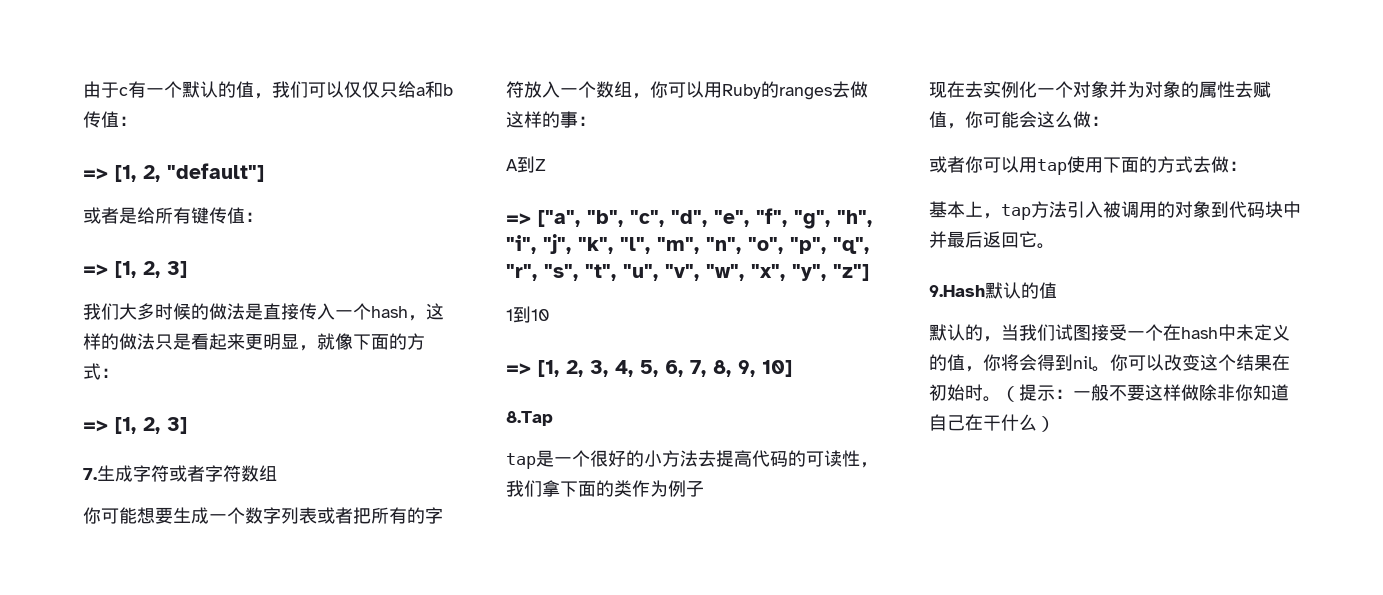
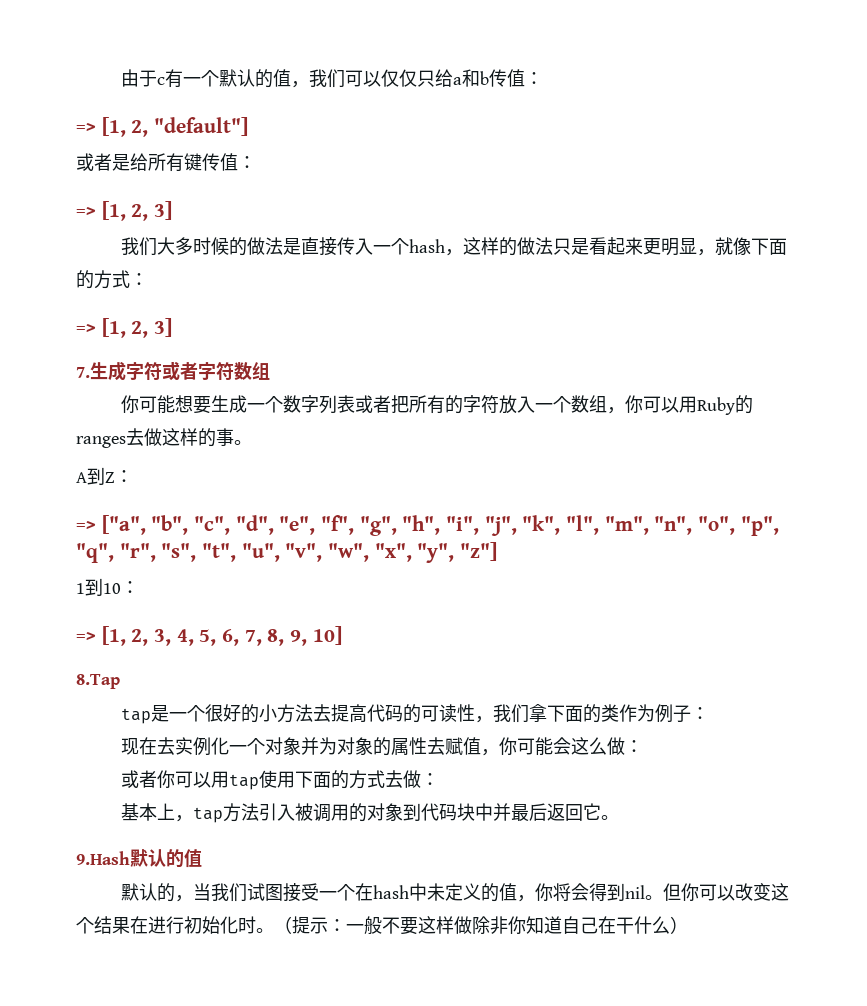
- 你可能想要生成一个数字列表或者把所有的字符放入一个数组，你可以用Ruby的ranges去做这样的事：
+ 你可能想要生成一个数字列表或者把所有的字符放入一个数组，你可以用Ruby的ranges去做这样的事。
- A到Z
+ A到Z：
- 1到10
+ 1到10：
- tap是一个很好的小方法去提高代码的可读性，我们拿下面的类作为例子
+ tap是一个很好的小方法去提高代码的可读性，我们拿下面的类作为例子：
- 你可以改变这个结果在初始时。
+ 但你可以改变这个结果在进行初始化时。

